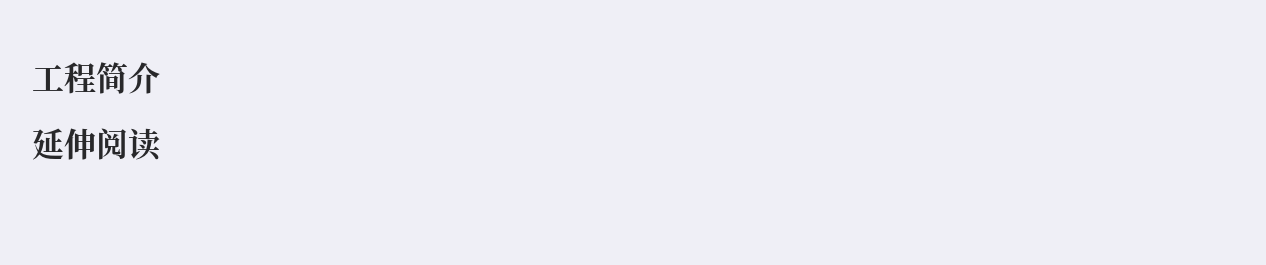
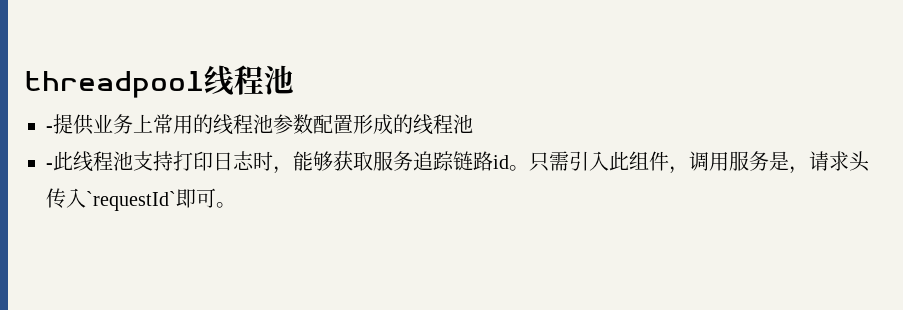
- 工程简介
- 延伸阅读
+ threadpool线程池
+ -提供业务上常用的线程池参数配置形成的线程池
+ -此线程池支持打印日志时，能够获取服务追踪链路id。只需引入此组件，调用服务是，请求头传入`requestId`即可。

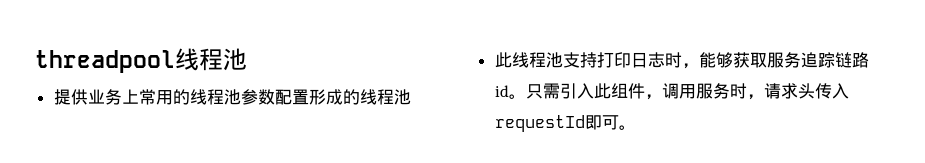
- -提供业务上常用的线程池参数配置形成的线程池
+ 提供业务上常用的线程池参数配置形成的线程池
- -此线程池支持打印日志时，能够获取服务追踪链路id。
+ 此线程池支持打印日志时，能够获取服务追踪链路id。
- 只需引入此组件，调用服务是，请求头传入`requestId`即可。
+ 只需引入此组件，调用服务时，请求头传入requestId即可。

